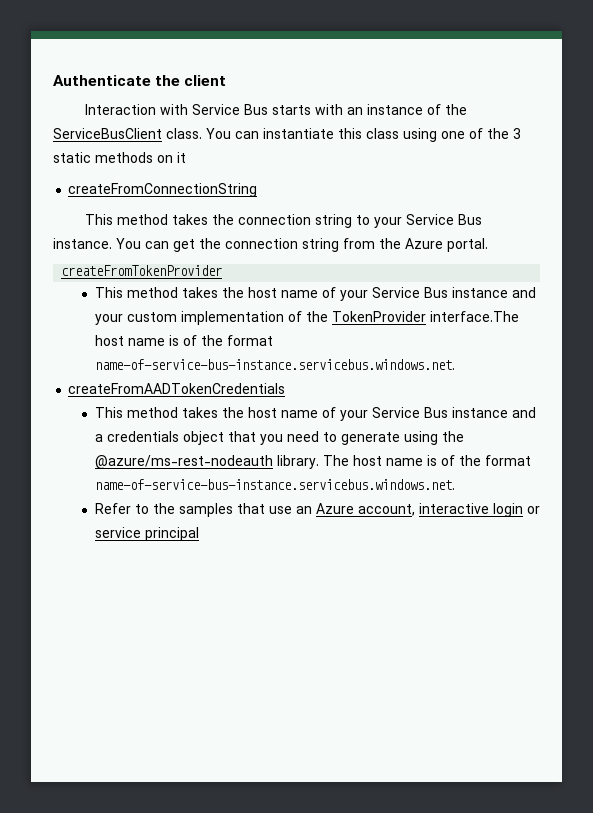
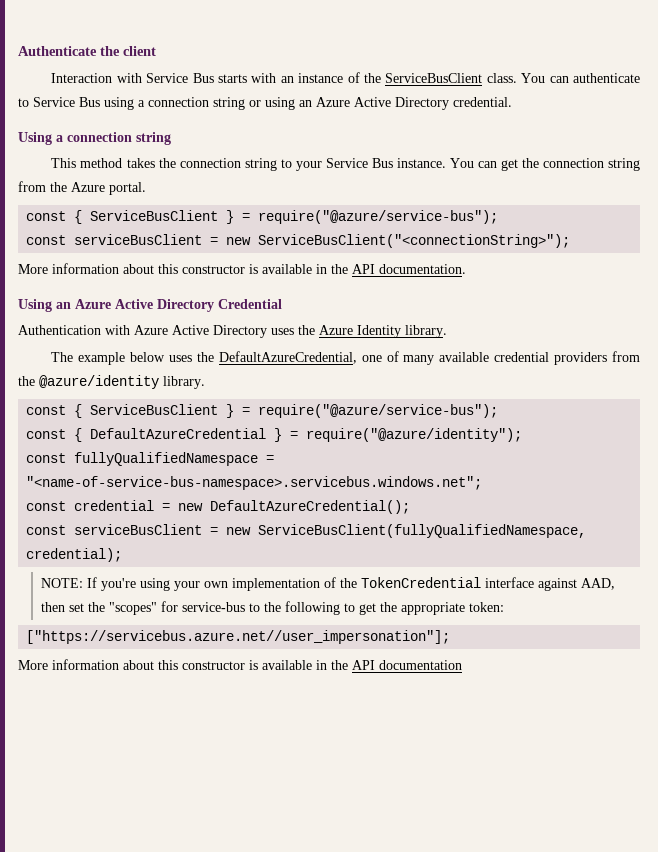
- You can instantiate this class using one of the 3 static methods on it
- createFromConnectionString
+ You can authenticate to Service Bus using a connection string or using an Azure Active Directory credential.
+ Using a connection string
  You can get the connection string from the Azure portal.
- createFromTokenProvider
- This method takes the host name of your Service Bus instance and your custom implementation of the TokenProvider interface.The host name is of the format name-of-service-bus-instance.servicebus.windows.net.
- createFromAADTokenCredentials
- This method takes the host name of your Service Bus instance and a credentials object that you need to generate using the @azure/ms-rest-nodeauth library. The host name is of the format name-of-service-bus-instance.servicebus.windows.net.
- Refer to the samples that use an Azure account, interactive login or service principal
+ const { ServiceBusClient } = require("@azure/service-bus");
+ const serviceBusClient = new ServiceBusClient("<connectionString>");
+ More information about this constructor is available in the API documentation.
+ Using an Azure Active Directory Credential
+ Authentication with Azure Active Directory uses the Azure Identity library.
+ The example below uses the DefaultAzureCredential, one of many available credential providers from the @azure/identity library.
+ const { ServiceBusClient } = require("@azure/service-bus");
+ const { DefaultAzureCredential } = require("@azure/identity");
+ const fullyQualifiedNamespace = "<name-of-service-bus-namespace>.servicebus.windows.net";
+ const credential = new DefaultAzureCredential();
+ const serviceBusClient = new ServiceBusClient(fullyQualifiedNamespace, credential);
+ NOTE: If you're using your own implementation of the TokenCredential interface against AAD, then set the "scopes" for service-bus to the following to get the appropriate token:
+ ["https://servicebus.azure.net//user_impersonation"];
+ More information about this constructor is available in the API documentation

